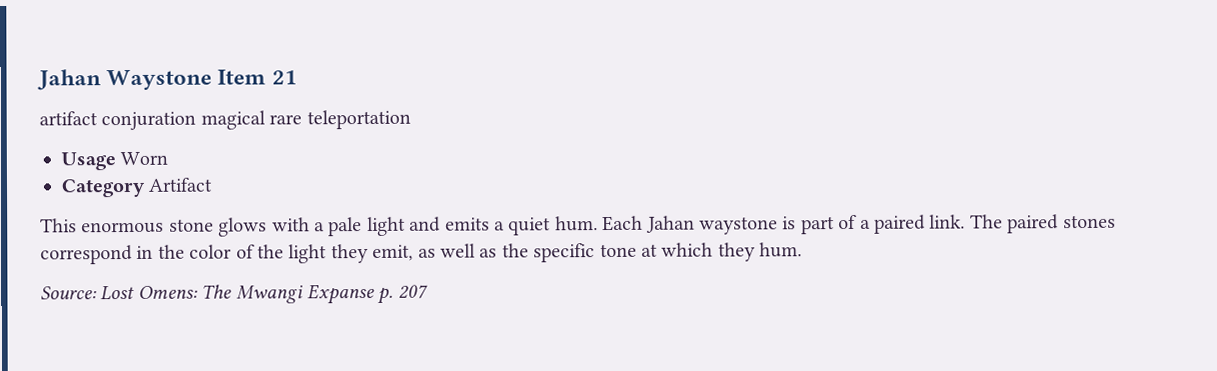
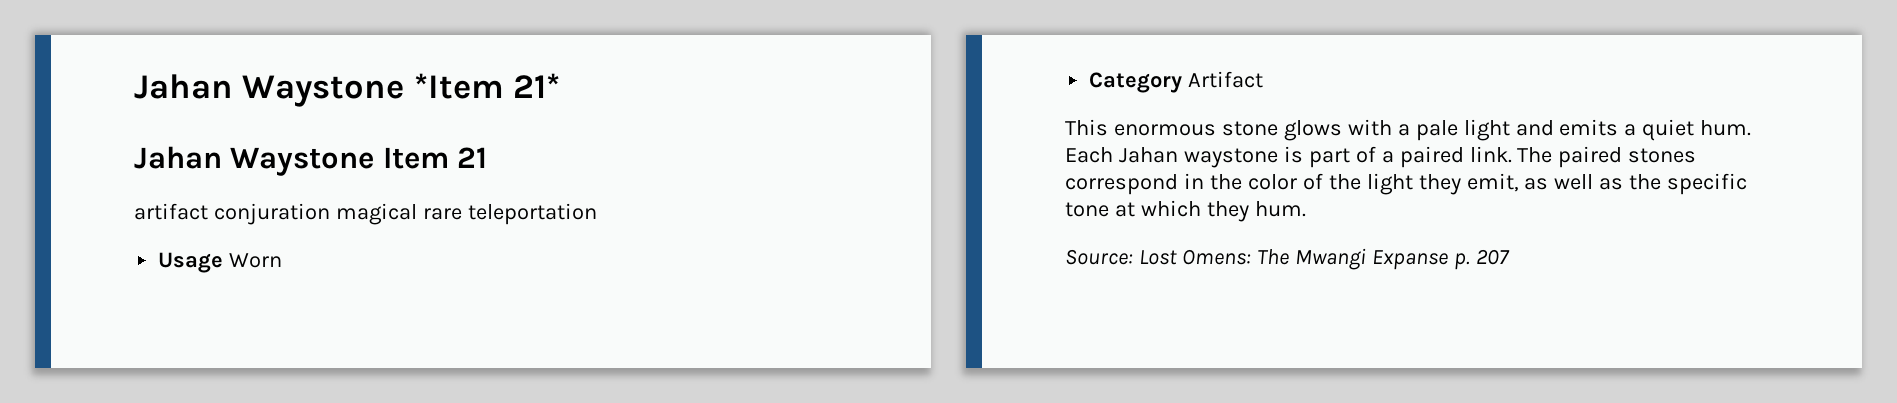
+ Jahan Waystone *Item 21*

